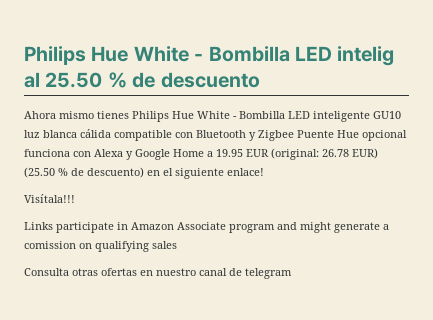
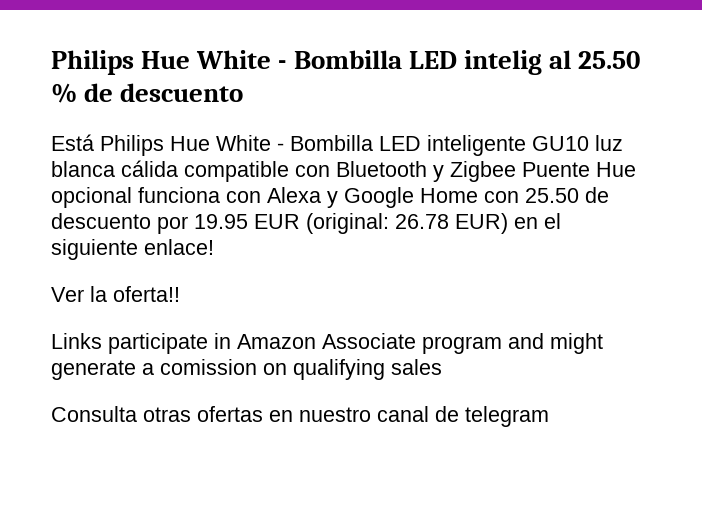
- Ahora mismo tienes Philips Hue White - Bombilla LED inteligente GU10 luz blanca cálida compatible con Bluetooth y Zigbee Puente Hue opcional funciona con Alexa y Google Home a 19.95 EUR (original: 26.78 EUR) (25.50 % de descuento) en el siguiente enlace!
+ Está Philips Hue White - Bombilla LED inteligente GU10 luz blanca cálida compatible con Bluetooth y Zigbee Puente Hue opcional funciona con Alexa y Google Home con 25.50 de descuento por 19.95 EUR (original: 26.78 EUR) en el siguiente enlace!
- Visítala!!!
+ Ver la oferta!!

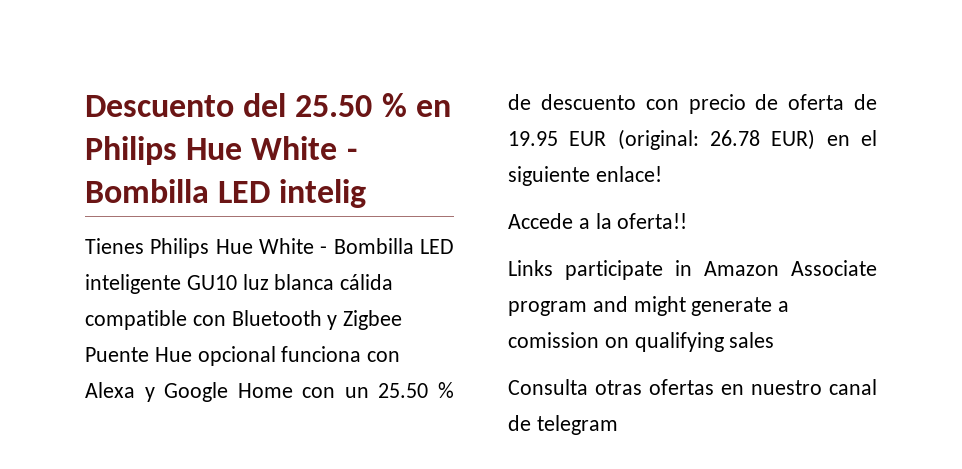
- Philips Hue White - Bombilla LED intelig al 25.50 % de descuento
- Está Philips Hue White - Bombilla LED inteligente GU10 luz blanca cálida compatible con Bluetooth y Zigbee Puente Hue opcional funciona con Alexa y Google Home con 25.50 de descuento por 19.95 EUR (original: 26.78 EUR) en el siguiente enlace!
+ Descuento del 25.50 % en Philips Hue White - Bombilla LED intelig
+ Tienes Philips Hue White - Bombilla LED inteligente GU10 luz blanca cálida compatible con Bluetooth y Zigbee Puente Hue opcional funciona con Alexa y Google Home con un 25.50 % de descuento con precio de oferta de 19.95 EUR (original: 26.78 EUR) en el siguiente enlace!
- Ver la oferta!!
+ Accede a la oferta!!

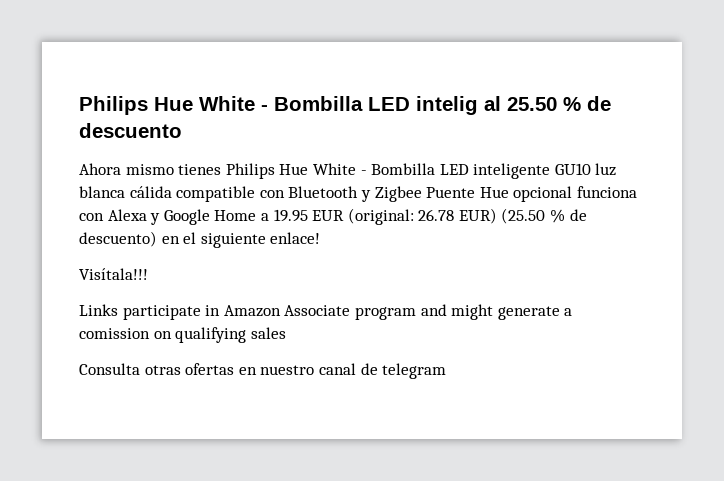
- Descuento del 25.50 % en Philips Hue White - Bombilla LED intelig
- Tienes Philips Hue White - Bombilla LED inteligente GU10 luz blanca cálida compatible con Bluetooth y Zigbee Puente Hue opcional funciona con Alexa y Google Home con un 25.50 % de descuento con precio de oferta de 19.95 EUR (original: 26.78 EUR) en el siguiente enlace!
+ Philips Hue White - Bombilla LED intelig al 25.50 % de descuento
+ Ahora mismo tienes Philips Hue White - Bombilla LED inteligente GU10 luz blanca cálida compatible con Bluetooth y Zigbee Puente Hue opcional funciona con Alexa y Google Home a 19.95 EUR (original: 26.78 EUR) (25.50 % de descuento) en el siguiente enlace!
- Accede a la oferta!!
+ Visítala!!!

